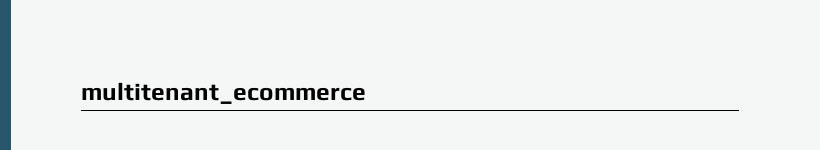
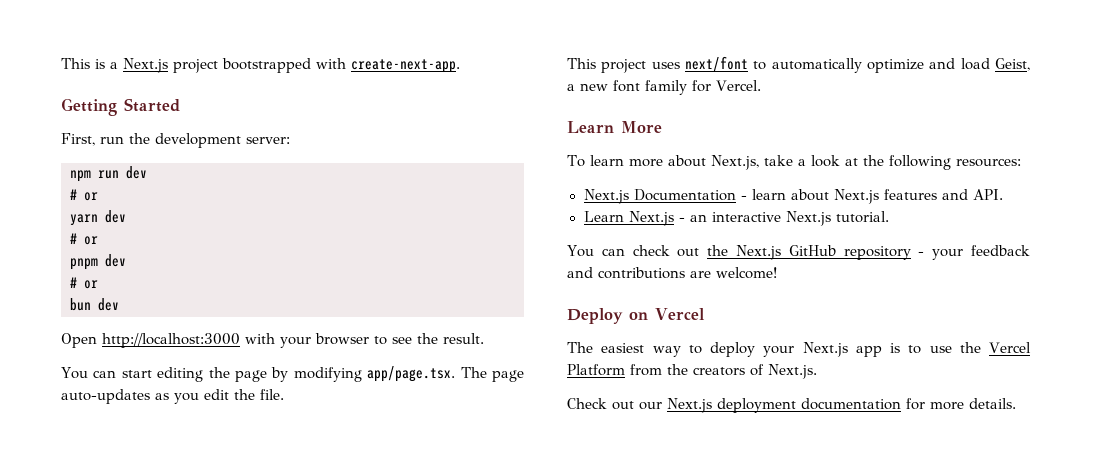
- multitenant_ecommerce
+ This is a Next.js project bootstrapped with create-next-app.
+ Getting Started
+ First, run the development server:
+ npm run dev
+ # or
+ yarn dev
+ # or
+ pnpm dev
+ # or
+ bun dev
+ Open http://localhost:3000 with your browser to see the result.
+ You can start editing the page by modifying app/page.tsx. The page auto-updates as you edit the file.
+ This project uses next/font to automatically optimize and load Geist, a new font family for Vercel.
+ Learn More
+ To learn more about Next.js, take a look at the following resources:
+ Next.js Documentation - learn about Next.js features and API.
+ Learn Next.js - an interactive Next.js tutorial.
+ You can check out the Next.js GitHub repository - your feedback and contributions are welcome!
+ Deploy on Vercel
+ The easiest way to deploy your Next.js app is to use the Vercel Platform from the creators of Next.js.
+ Check out our Next.js deployment documentation for more details.

